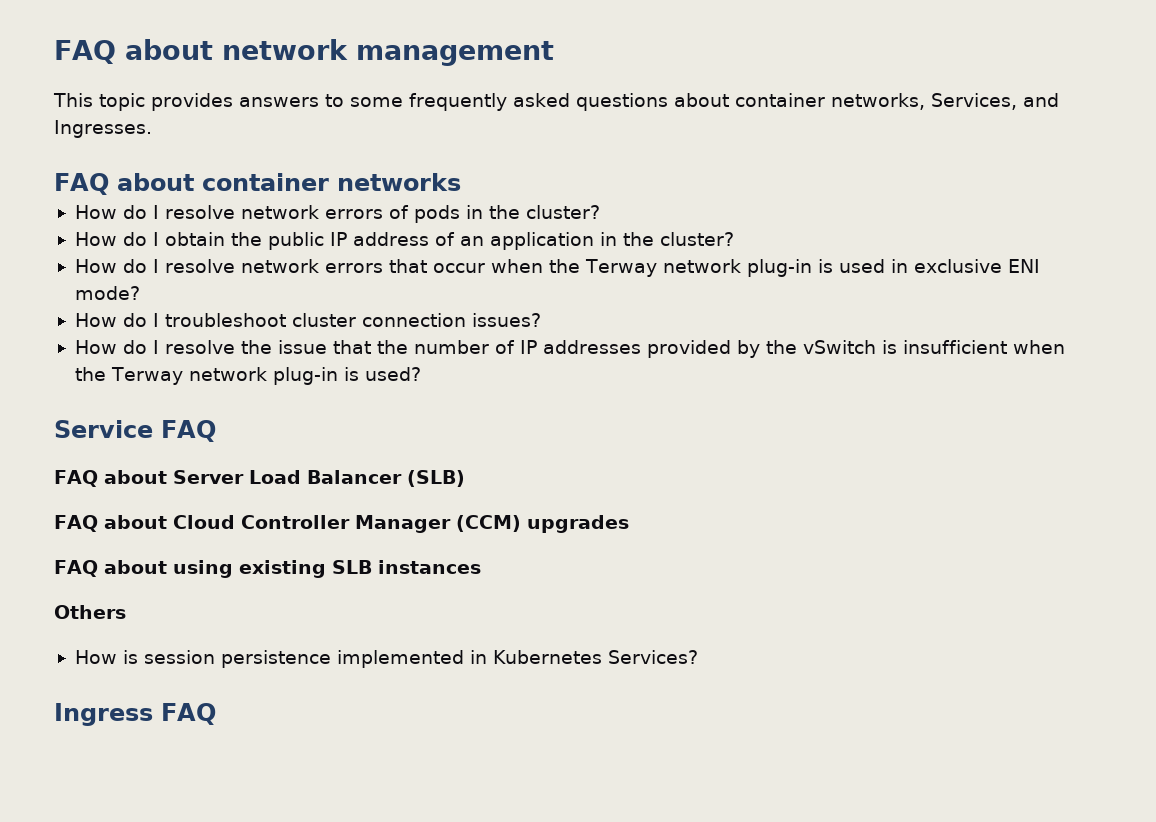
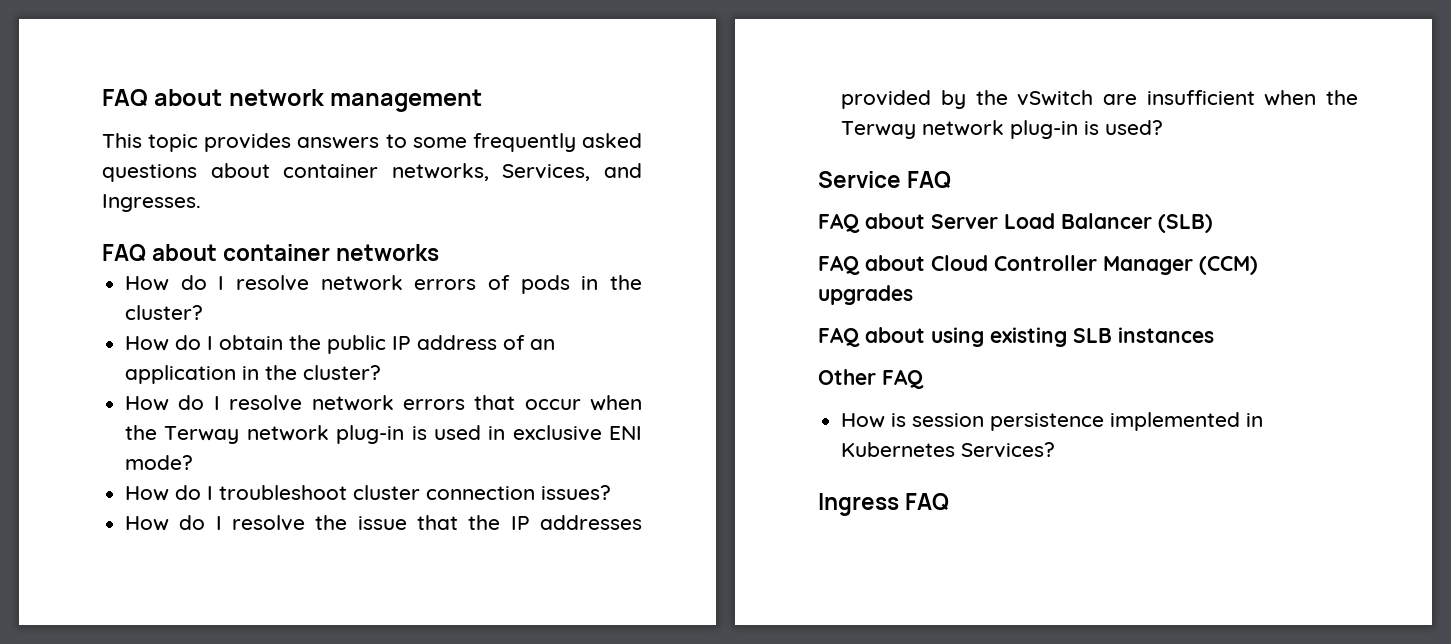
- How do I resolve the issue that the number of IP addresses provided by the vSwitch is insufficient when the Terway network plug-in is used?
+ How do I resolve the issue that the IP addresses provided by the vSwitch are insufficient when the Terway network plug-in is used?
- Others
+ Other FAQ

